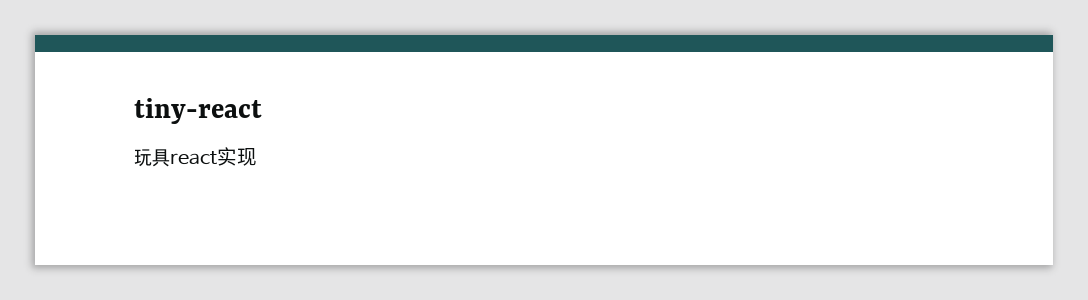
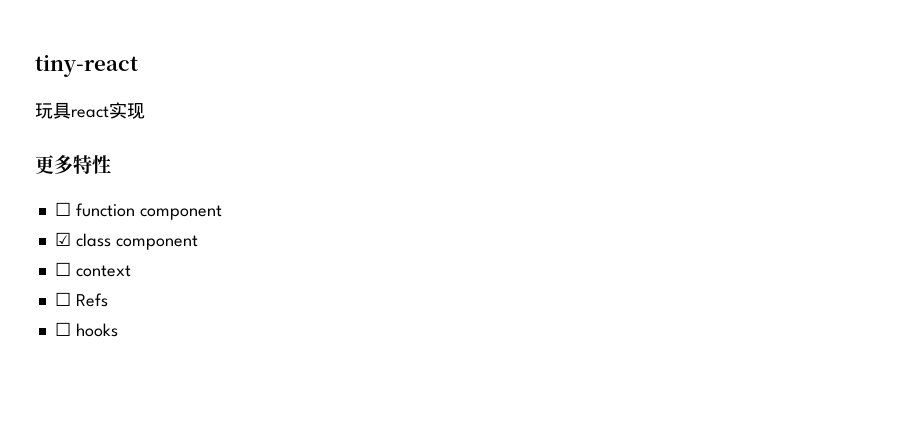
+ 更多特性
+ ☐ function component
+ ☑ class component
+ ☐ context
+ ☐ Refs
+ ☐ hooks

